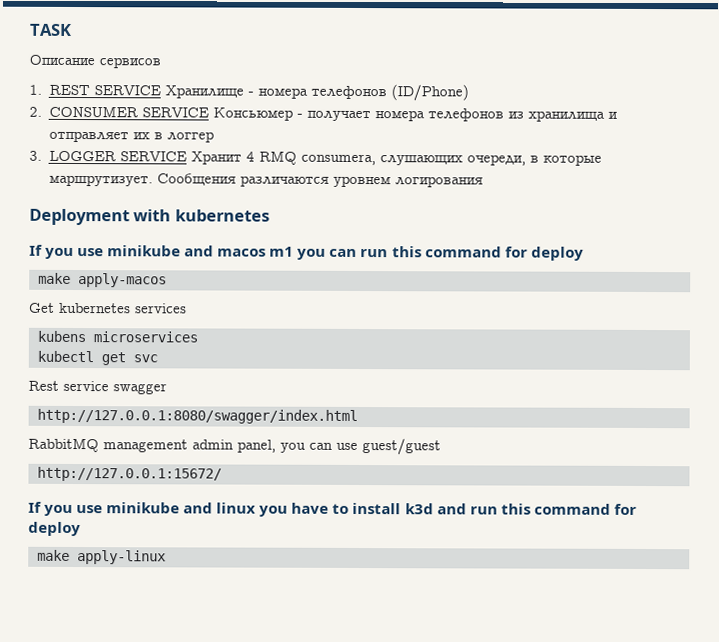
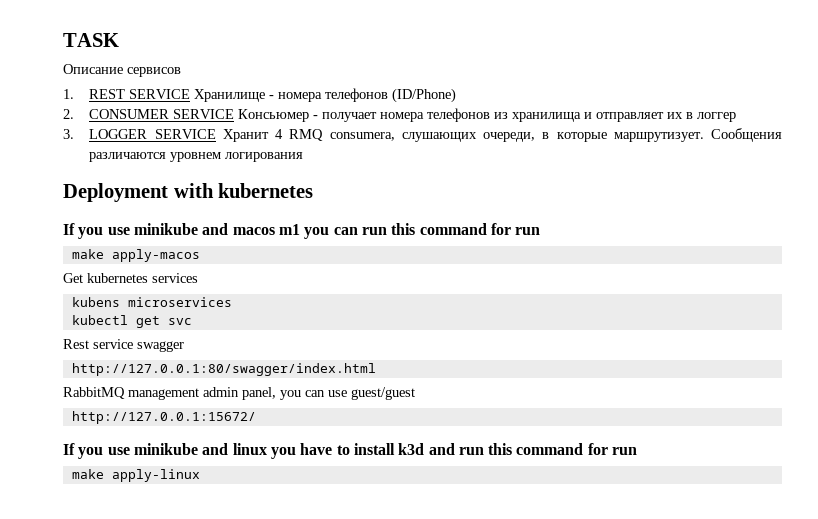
- If you use minikube and macos m1 you can run this command for deploy
+ If you use minikube and macos m1 you can run this command for run
- http://127.0.0.1:8080/swagger/index.html
+ http://127.0.0.1:80/swagger/index.html
- If you use minikube and linux you have to install k3d and run this command for deploy
+ If you use minikube and linux you have to install k3d and run this command for run

